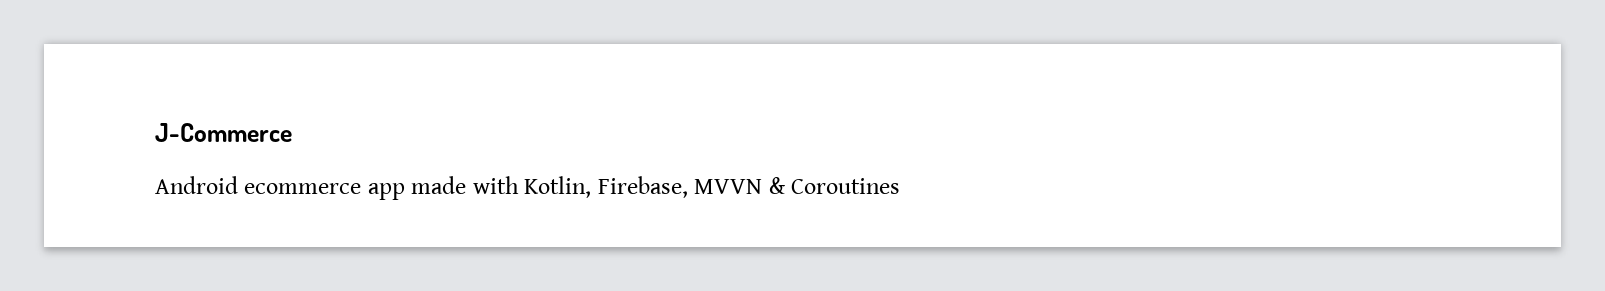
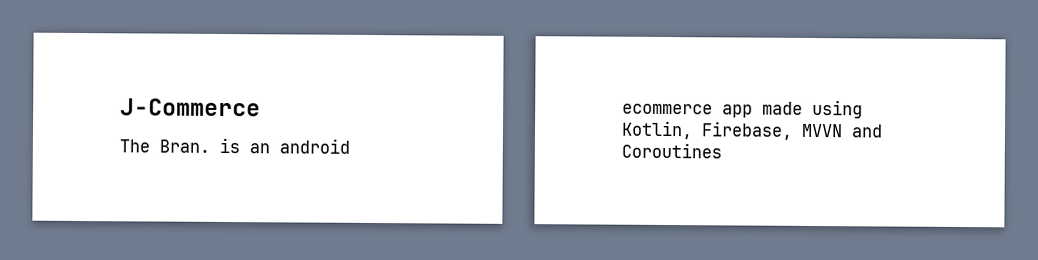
- Android ecommerce app made with Kotlin, Firebase, MVVN & Coroutines
+ The Bran. is an android ecommerce app made using Kotlin, Firebase, MVVN and Coroutines

